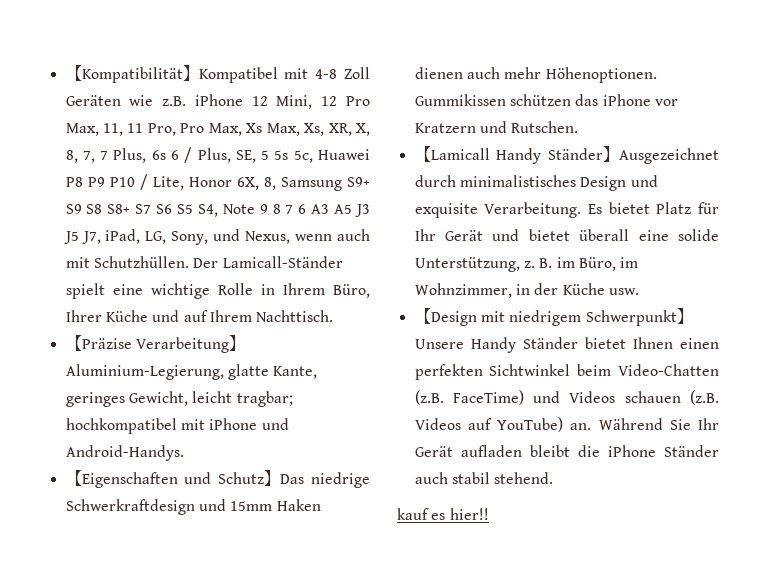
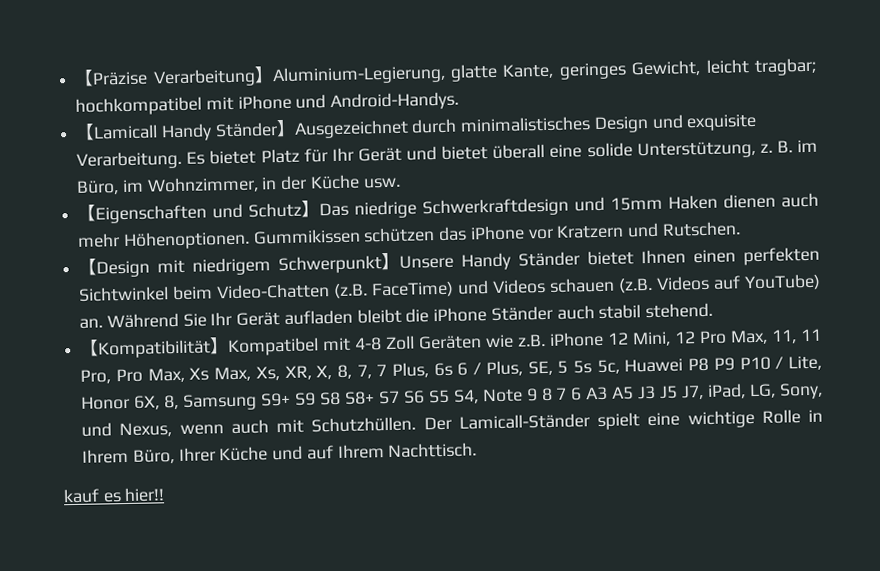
+ 【Präzise Verarbeitung】Aluminium-Legierung, glatte Kante, geringes Gewicht, leicht tragbar; hochkompatibel mit iPhone und Android-Handys.
+ 【Lamicall Handy Ständer】Ausgezeichnet durch minimalistisches Design und exquisite Verarbeitung. Es bietet Platz für Ihr Gerät und bietet überall eine solide Unterstützung, z. B. im Büro, im Wohnzimmer, in der Küche usw.
+ 【Eigenschaften und Schutz】Das niedrige Schwerkraftdesign und 15mm Haken dienen auch mehr Höhenoptionen. Gummikissen schützen das iPhone vor Kratzern und Rutschen.
+ 【Design mit niedrigem Schwerpunkt】Unsere Handy Ständer bietet Ihnen einen perfekten Sichtwinkel beim Video-Chatten (z.B. FaceTime) und Videos schauen (z.B. Videos auf YouTube) an. Während Sie Ihr Gerät aufladen bleibt die iPhone Ständer auch stabil stehend.
- 【Präzise Verarbeitung】Aluminium-Legierung, glatte Kante, geringes Gewicht, leicht tragbar; hochkompatibel mit iPhone und Android-Handys.
- 【Eigenschaften und Schutz】Das niedrige Schwerkraftdesign und 15mm Haken dienen auch mehr Höhenoptionen. Gummikissen schützen das iPhone vor Kratzern und Rutschen.
- 【Lamicall Handy Ständer】Ausgezeichnet durch minimalistisches Design und exquisite Verarbeitung. Es bietet Platz für Ihr Gerät und bietet überall eine solide Unterstützung, z. B. im Büro, im Wohnzimmer, in der Küche usw.
- 【Design mit niedrigem Schwerpunkt】Unsere Handy Ständer bietet Ihnen einen perfekten Sichtwinkel beim Video-Chatten (z.B. FaceTime) und Videos schauen (z.B. Videos auf YouTube) an. Während Sie Ihr Gerät aufladen bleibt die iPhone Ständer auch stabil stehend.

